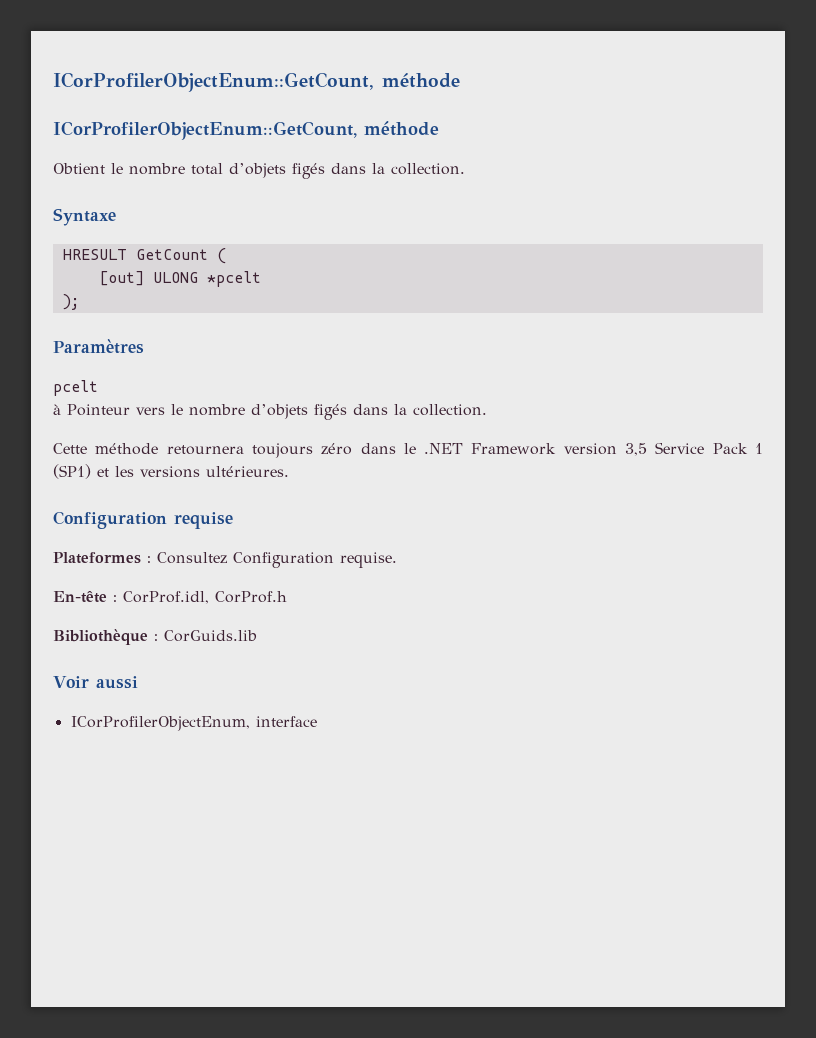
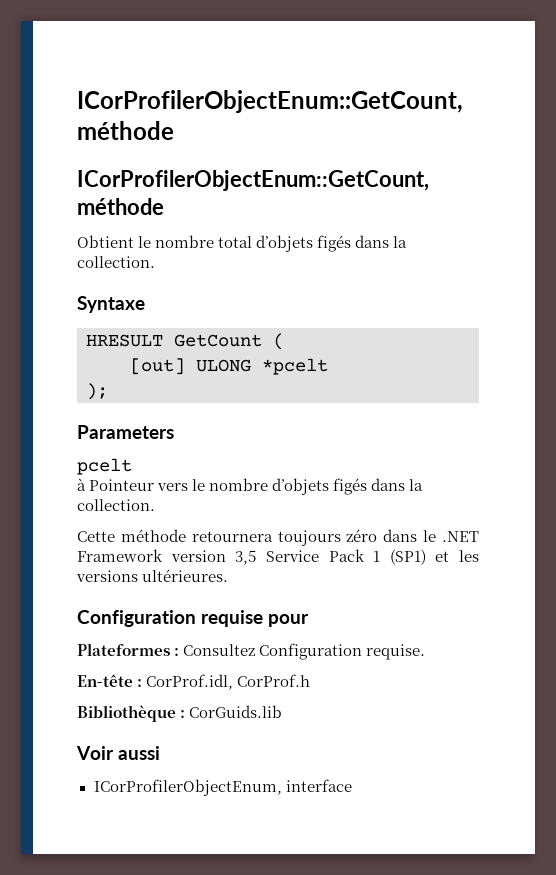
- Paramètres
+ Parameters
- Configuration requise
+ Configuration requise pour

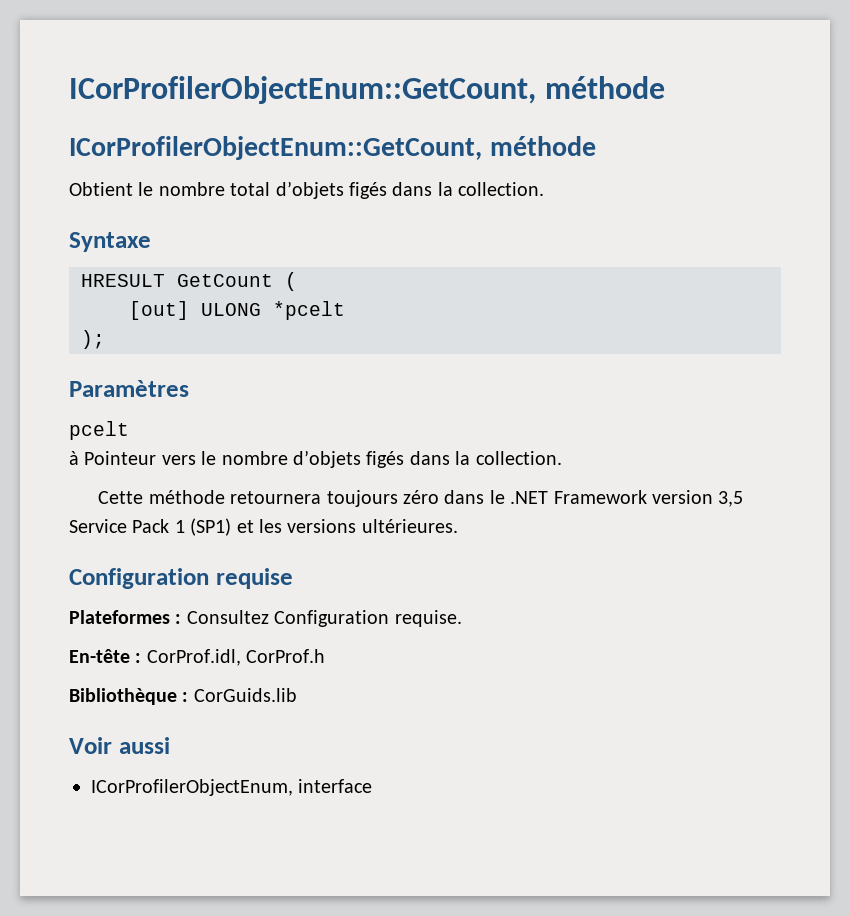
- Parameters
+ Paramètres
- Configuration requise pour
+ Configuration requise

